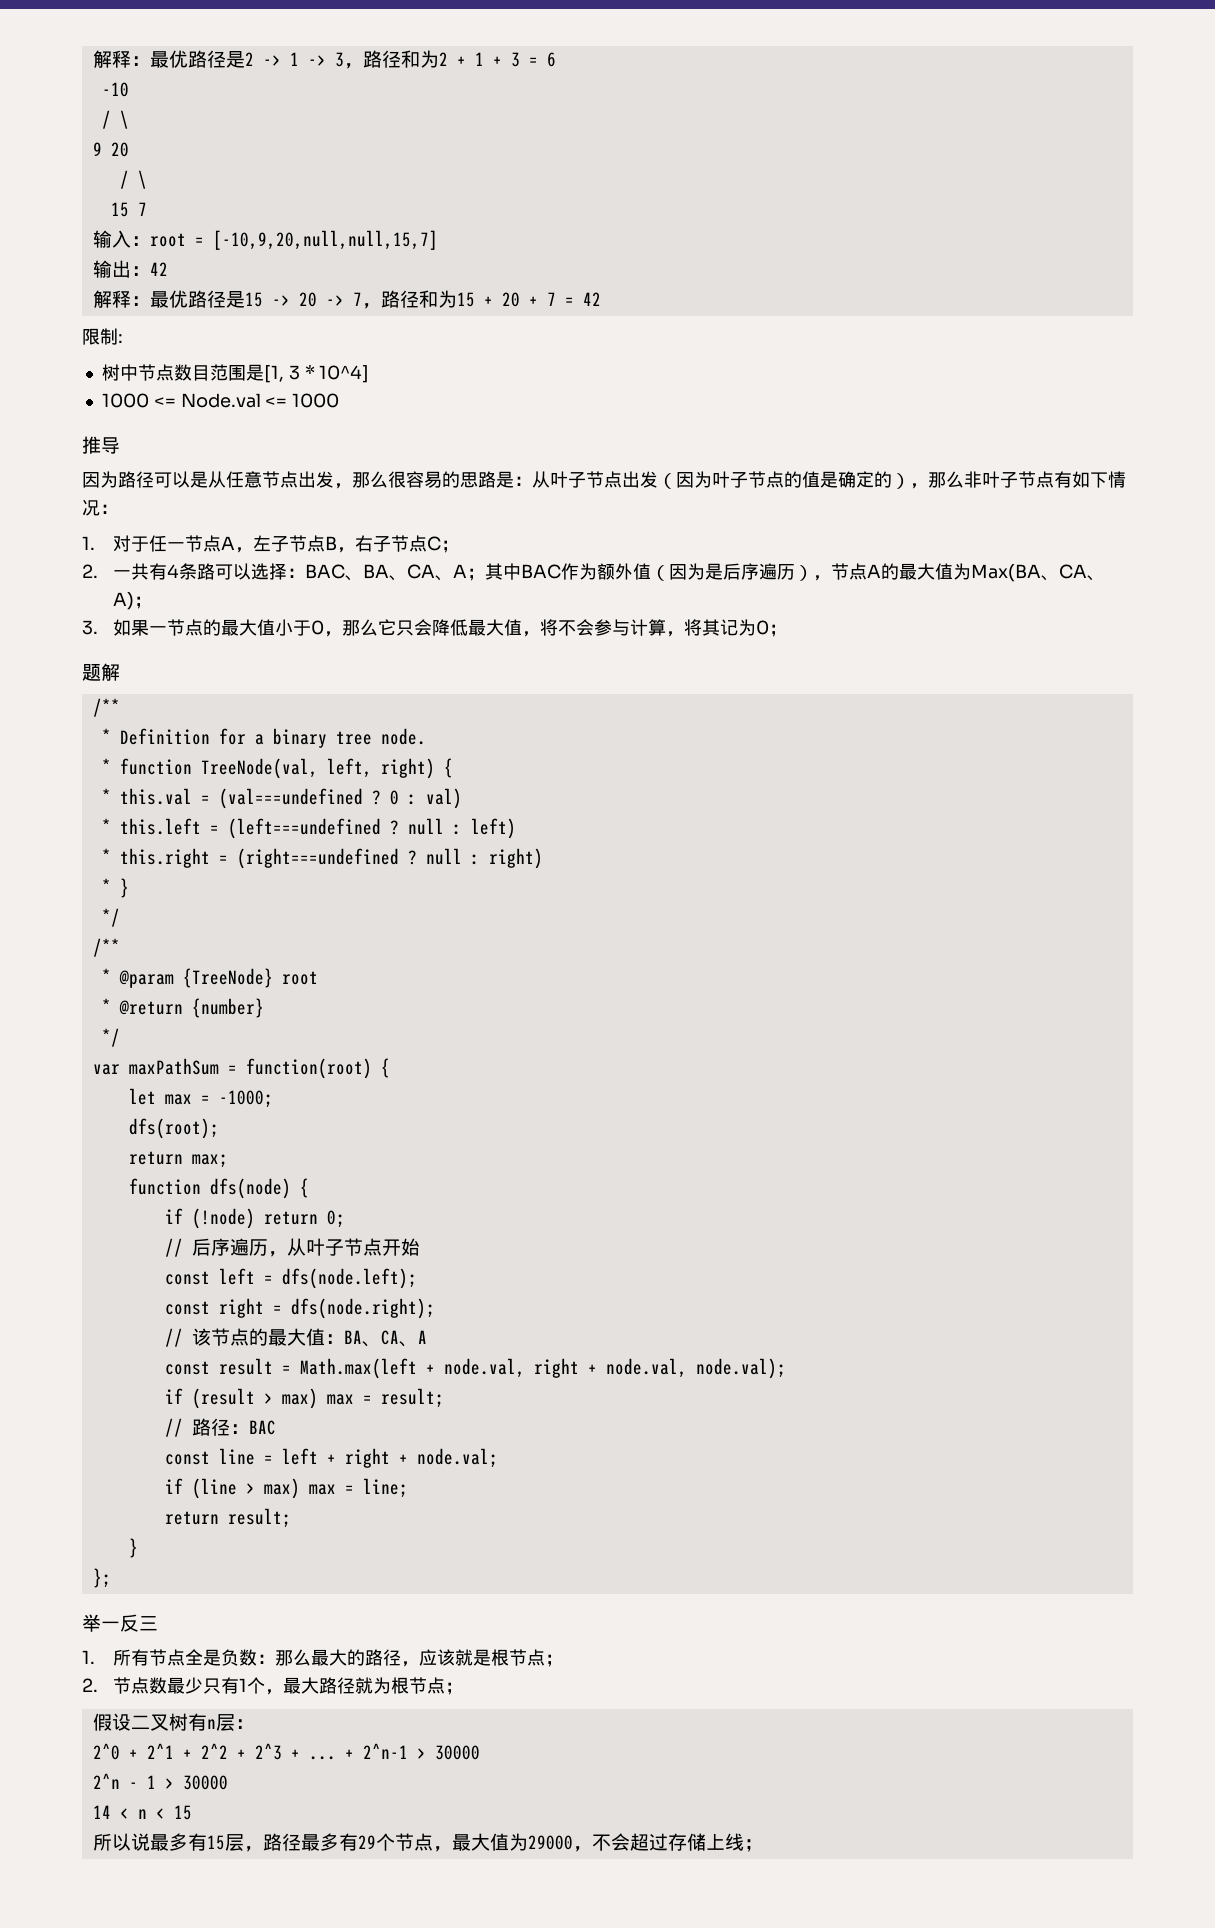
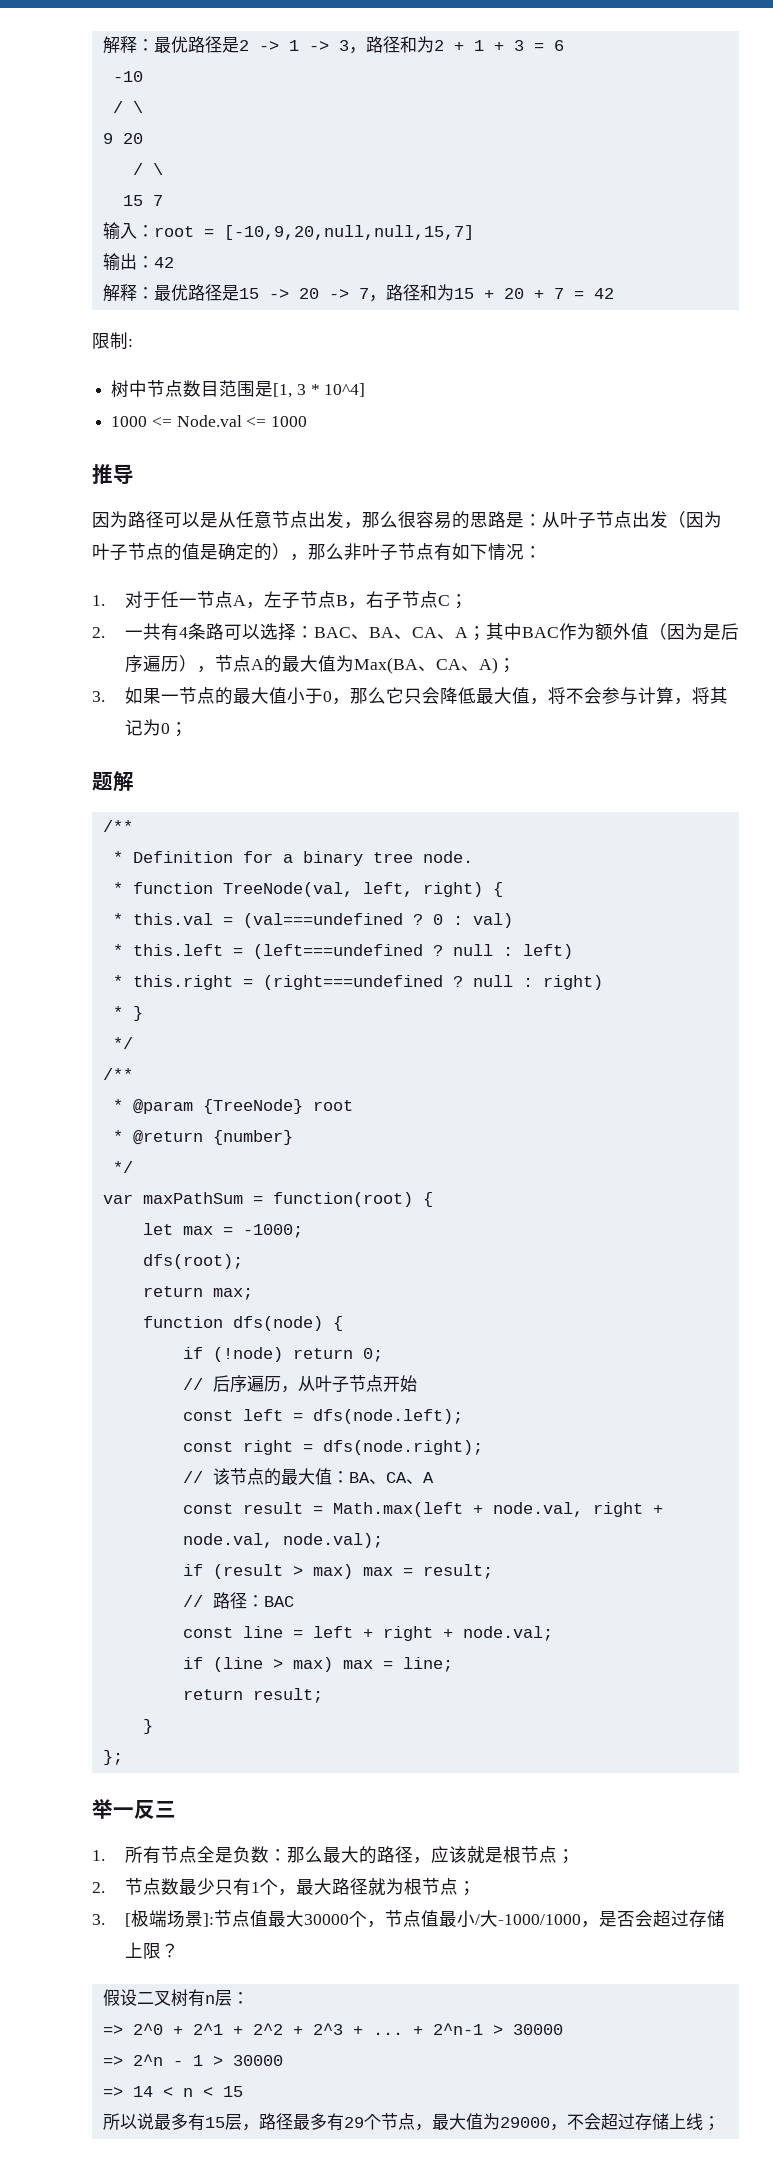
+ 3. [极端场景]:节点值最大30000个，节点值最小/大-1000/1000，是否会超过存储上限？
- 2^0 + 2^1 + 2^2 + 2^3 + ...
+ => 2^0 + 2^1 + 2^2 + 2^3 + ...
- 2^n - 1 > 30000
+ => 2^n - 1 > 30000
- 14 < n < 15
+ => 14 < n < 15

